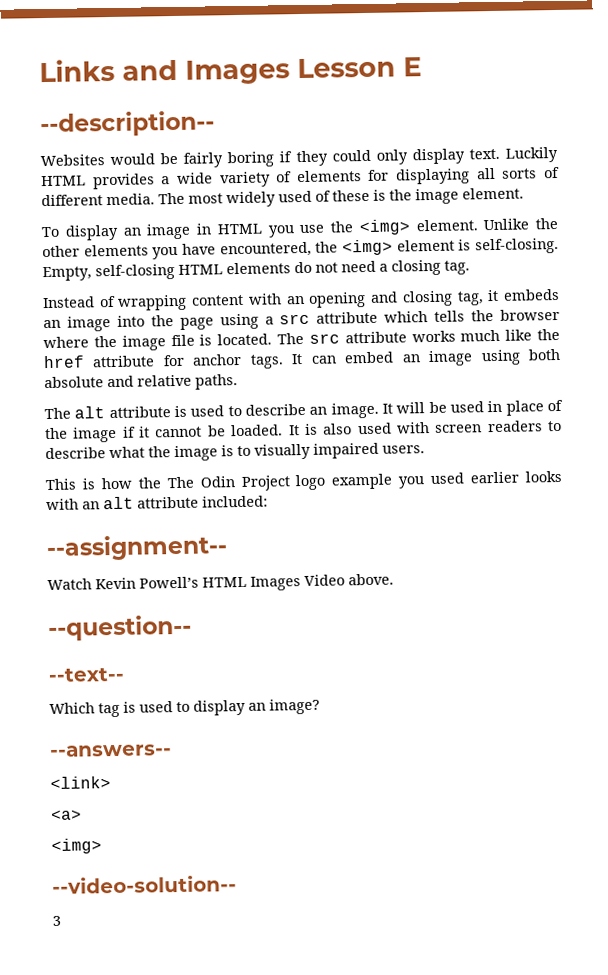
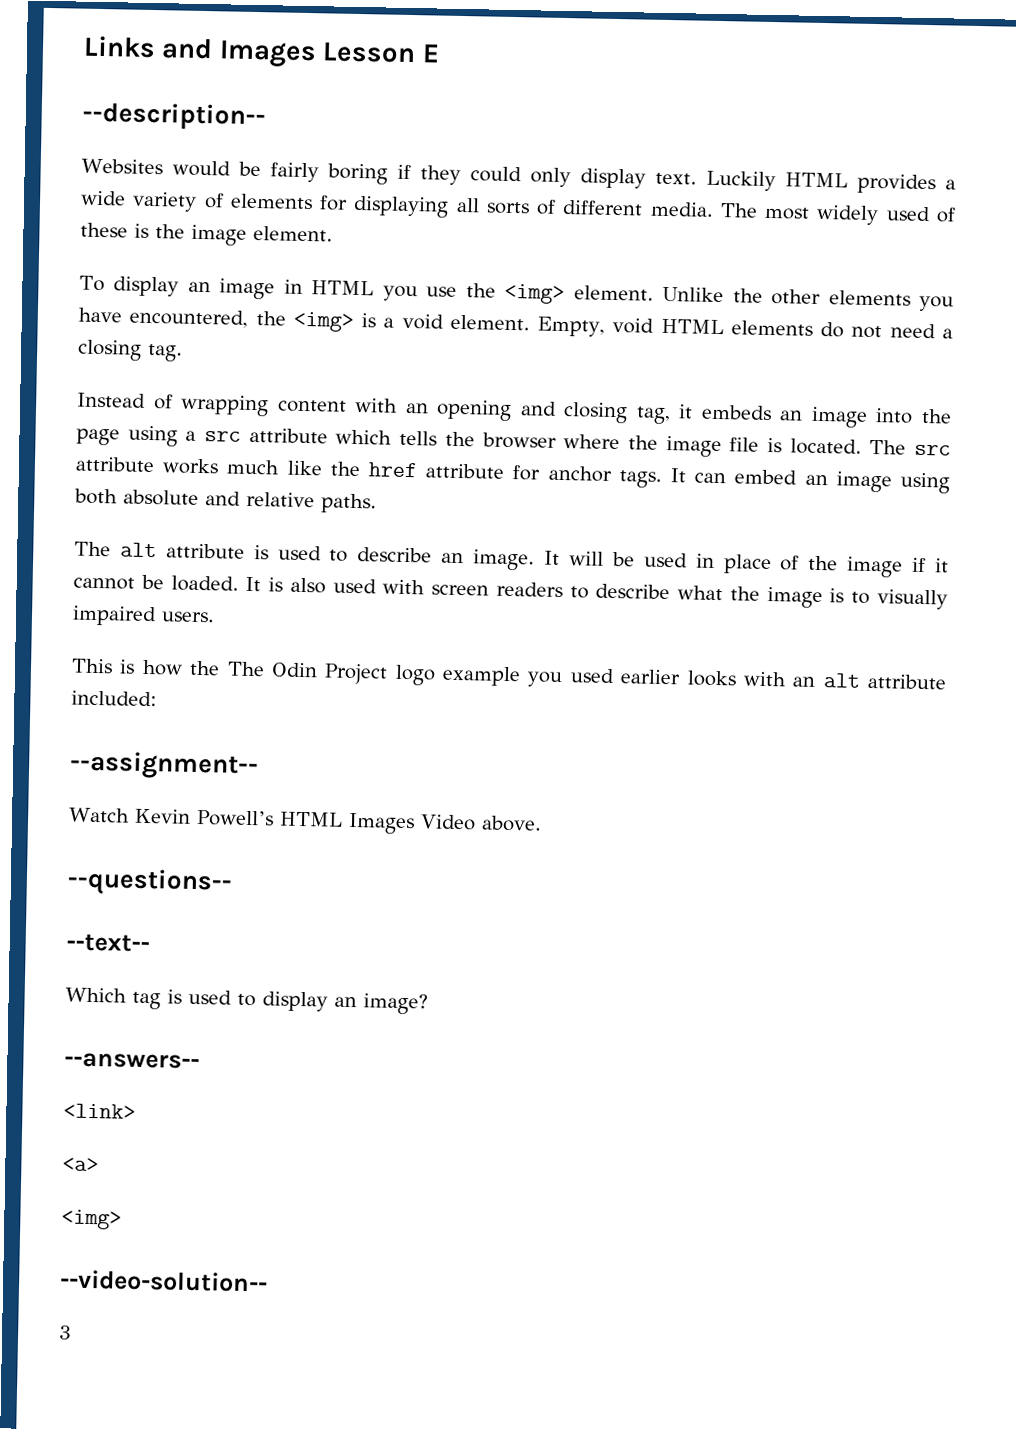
- Unlike the other elements you have encountered, the <img> element is self-closing. Empty, self-closing HTML elements do not need a closing tag.
+ Unlike the other elements you have encountered, the <img> is a void element. Empty, void HTML elements do not need a closing tag.
- --question--
+ --questions--

